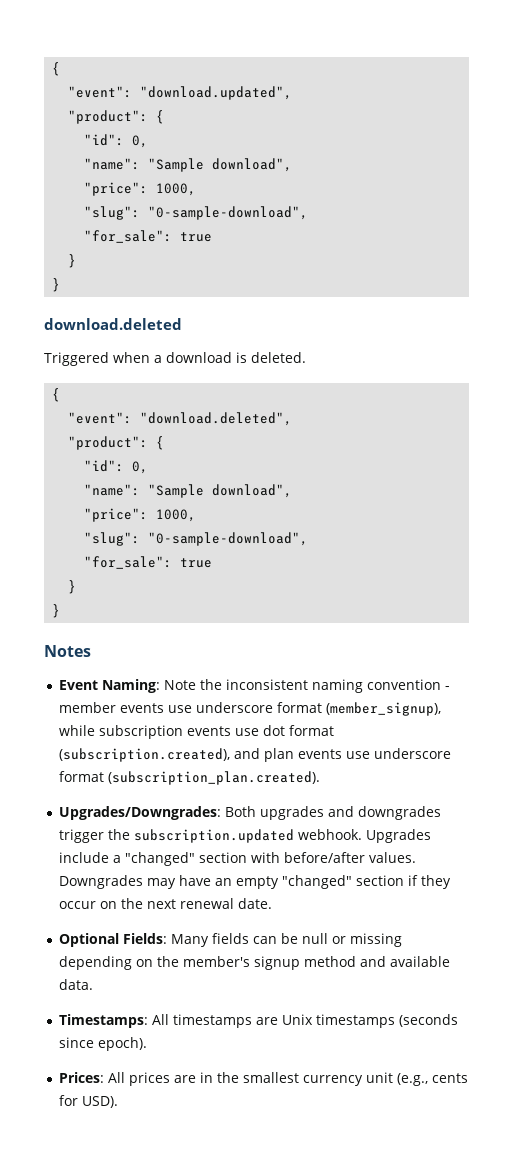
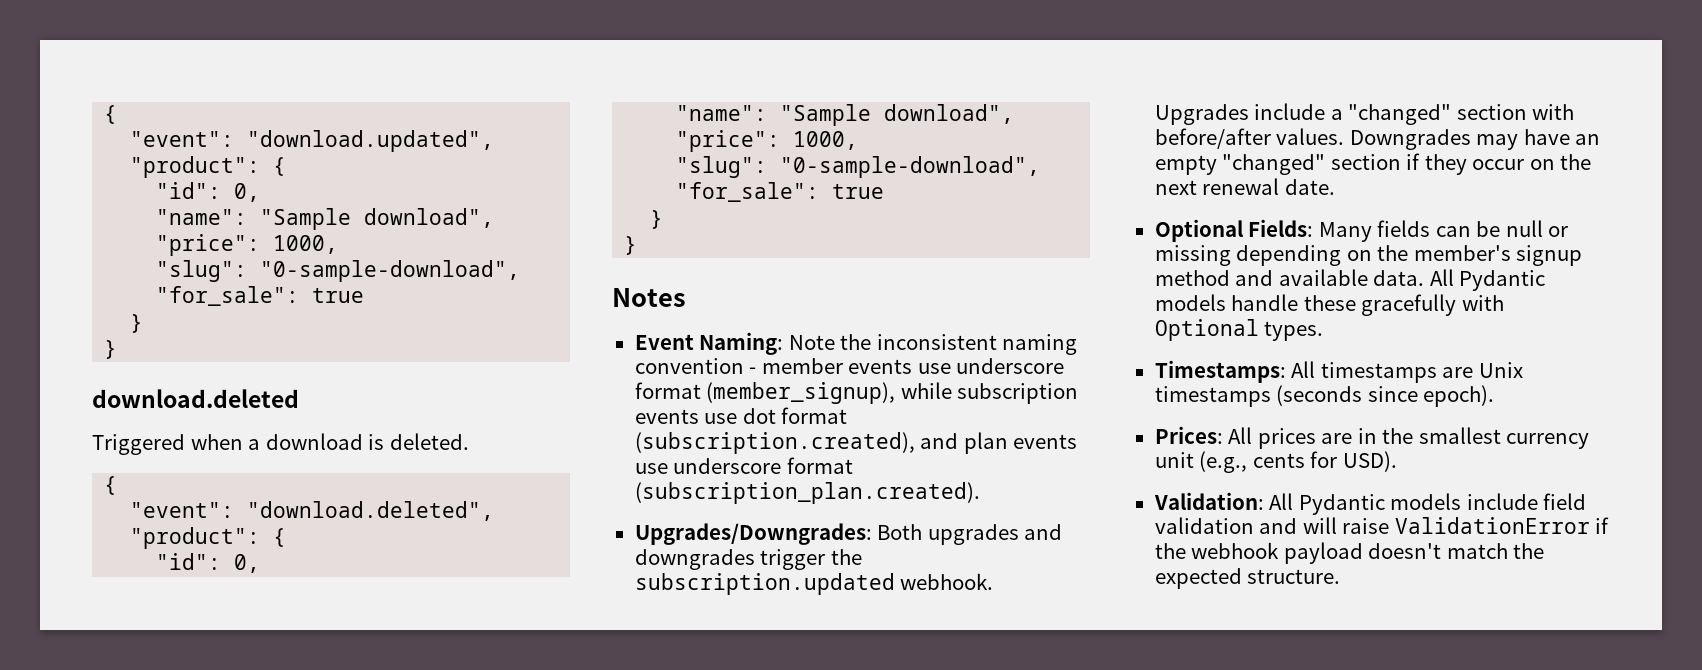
+ All Pydantic models handle these gracefully with Optional types.
+ Validation: All Pydantic models include field validation and will raise ValidationError if the webhook payload doesn't match the expected structure.

